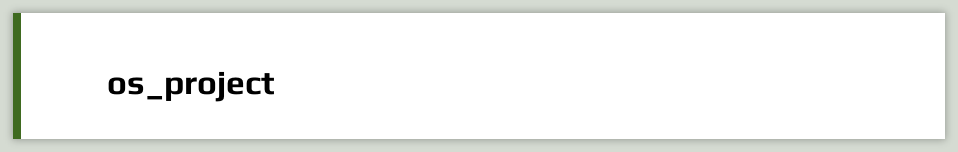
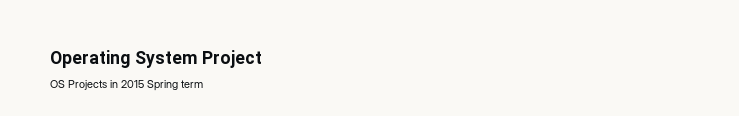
- os_project
+ Operating System Project
+ OS Projects in 2015 Spring term

